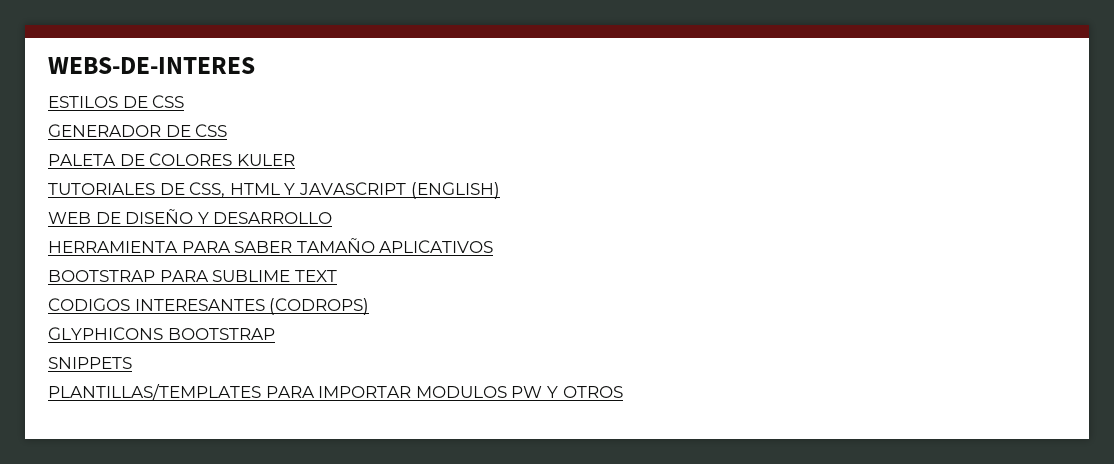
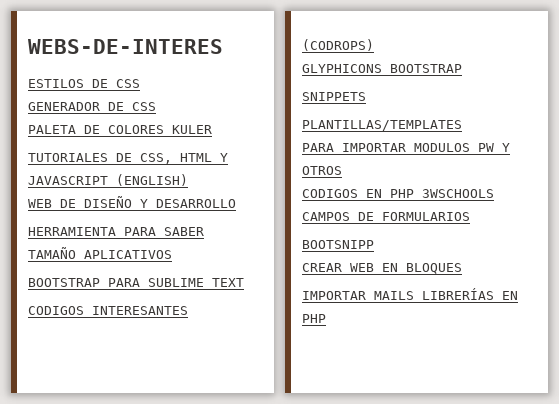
- PLANTILLAS/TEMPLATES PARA IMPORTAR MODULOS PW Y OTROS
+ PLANTILLAS/TEMPLATES
+ PARA IMPORTAR MODULOS PW Y OTROS
+ CODIGOS EN PHP 3WSCHOOLS CAMPOS DE FORMULARIOS
+ BOOTSNIPP
+ CREAR WEB EN BLOQUES
+ IMPORTAR MAILS LIBRERÍAS EN PHP

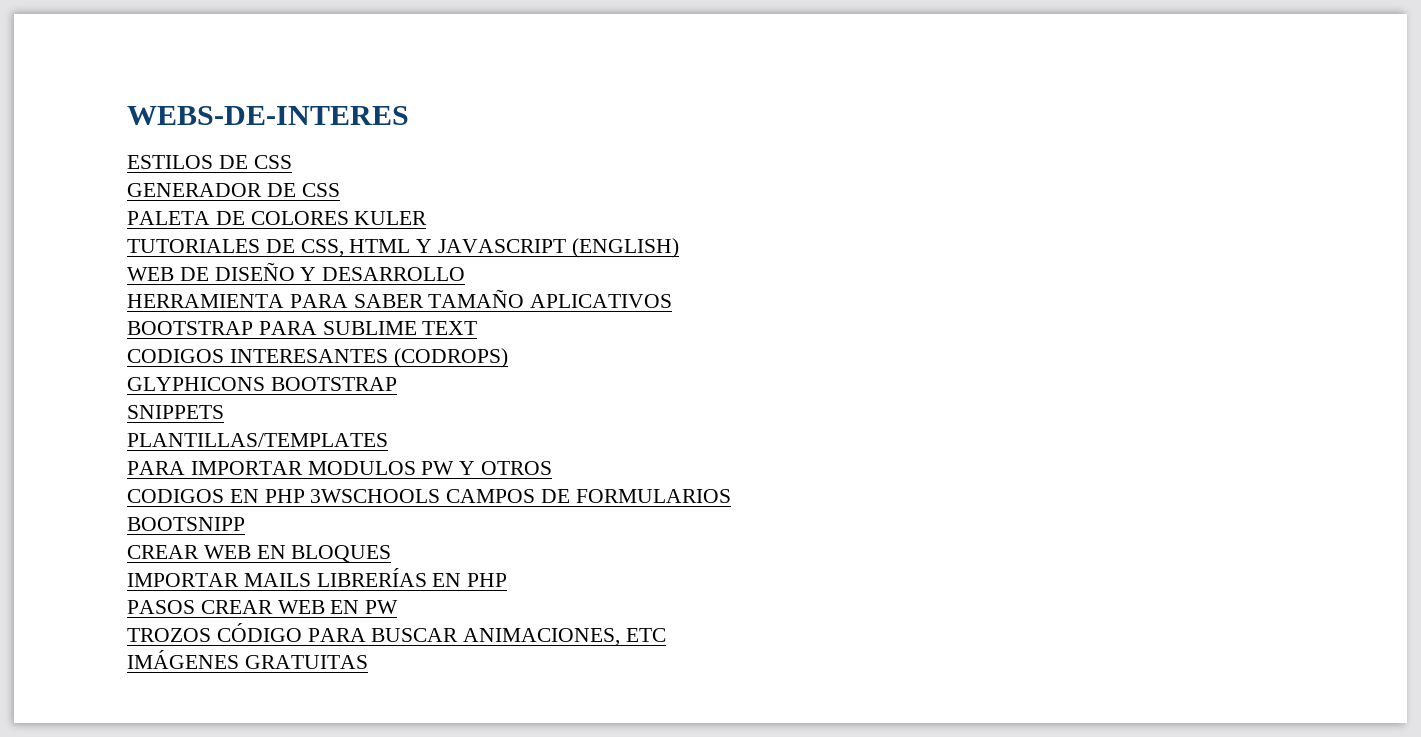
+ PASOS CREAR WEB EN PW
+ TROZOS CÓDIGO PARA BUSCAR ANIMACIONES, ETC
+ IMÁGENES GRATUITAS

